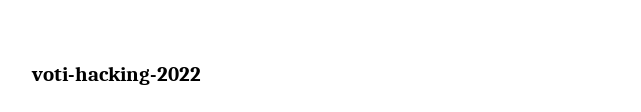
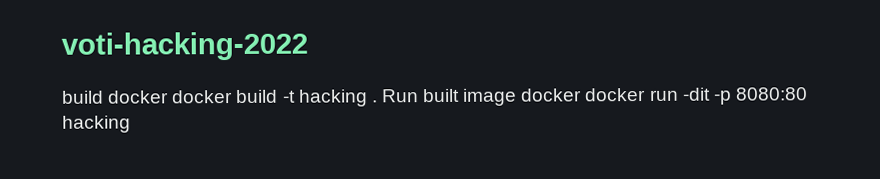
+ build docker docker build -t hacking . Run built image docker docker run -dit -p 8080:80 hacking

